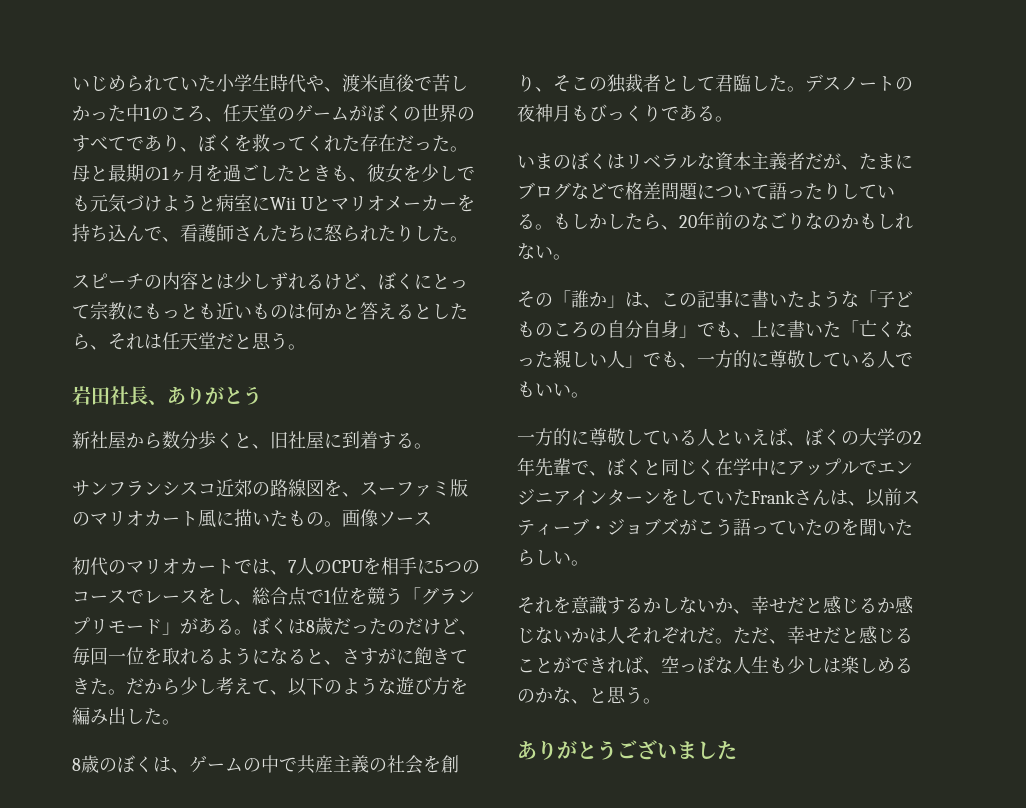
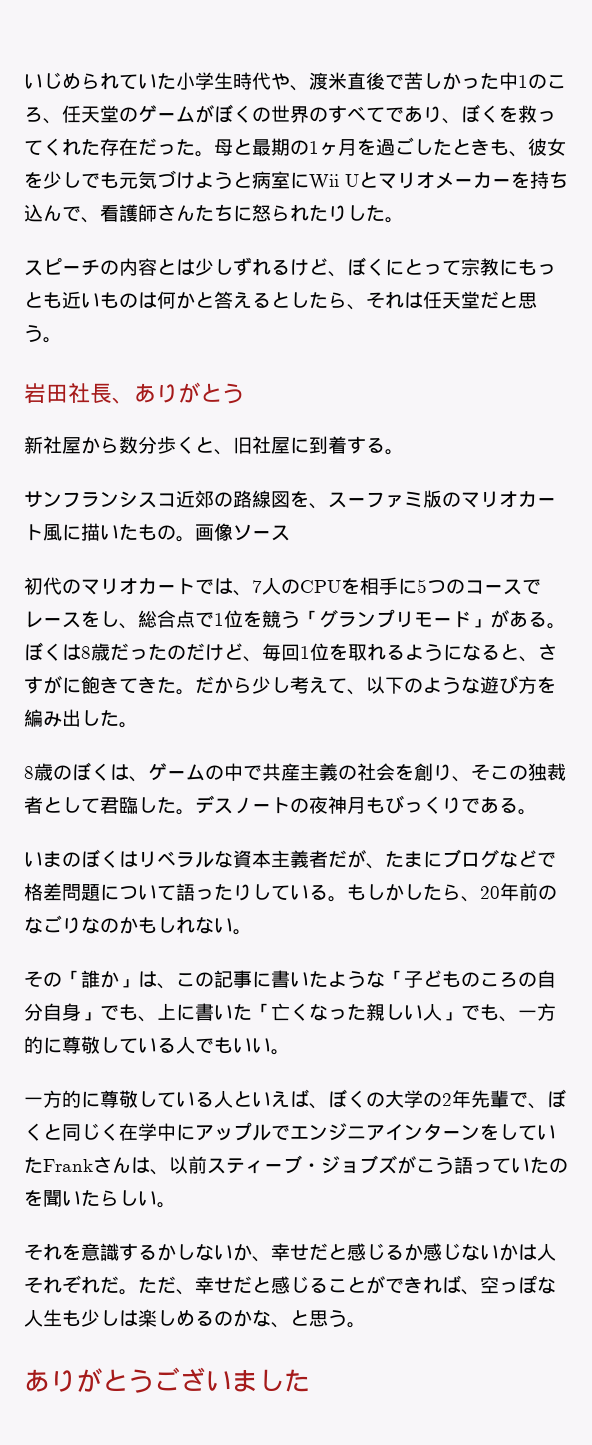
- ぼくは8歳だったのだけど、毎回一位を取れるようになると、さすがに飽きてきた。
+ ぼくは8歳だったのだけど、毎回1位を取れるようになると、さすがに飽きてきた。

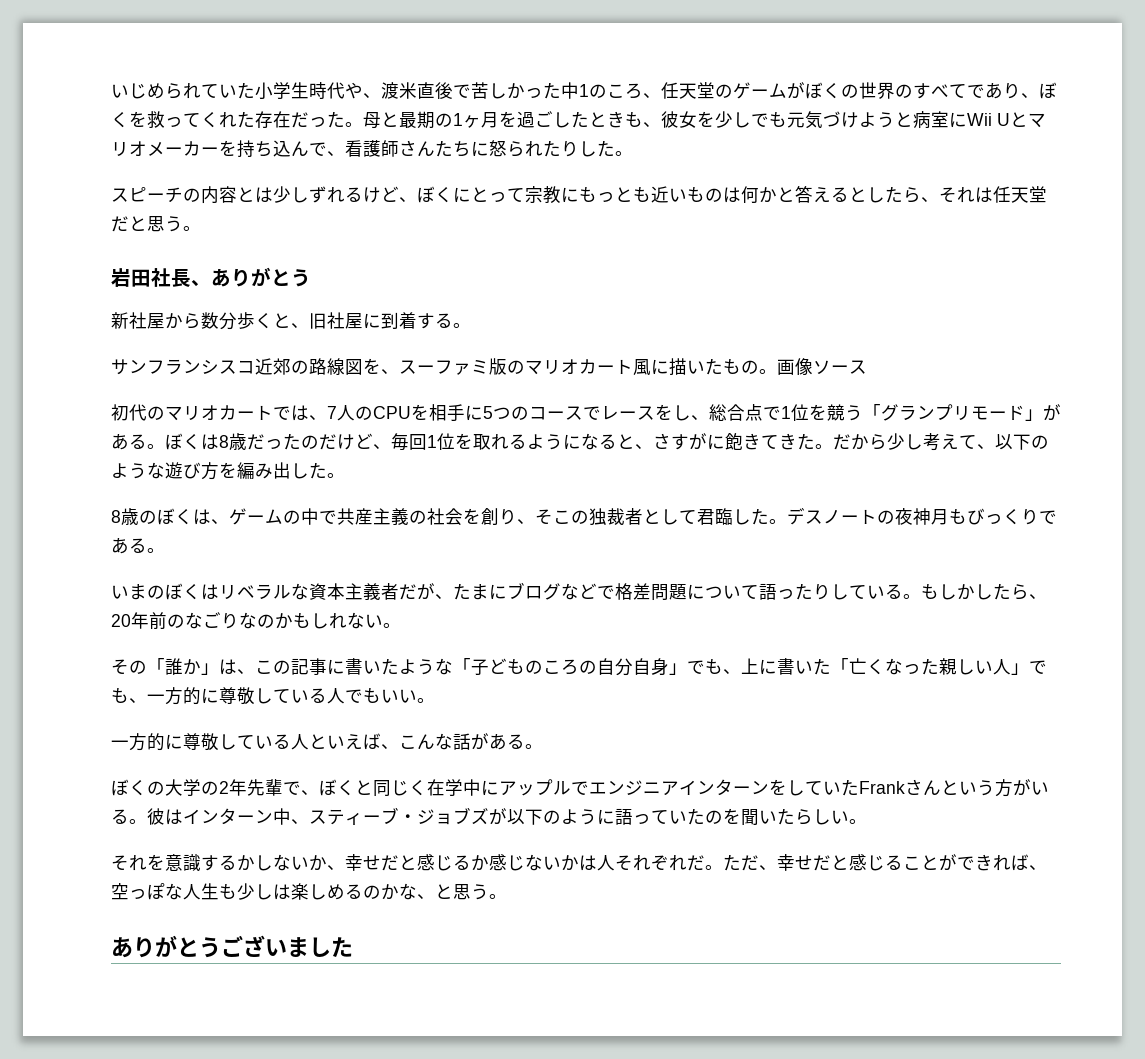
- 一方的に尊敬している人といえば、ぼくの大学の2年先輩で、ぼくと同じく在学中にアップルでエンジニアインターンをしていたFrankさんは、以前スティーブ・ジョブズがこう語っていたのを聞いたらしい。
+ 一方的に尊敬している人といえば、こんな話がある。
+ ぼくの大学の2年先輩で、ぼくと同じく在学中にアップルでエンジニアインターンをしていたFrankさんという方がいる。彼はインターン中、スティーブ・ジョブズが以下のように語っていたのを聞いたらしい。

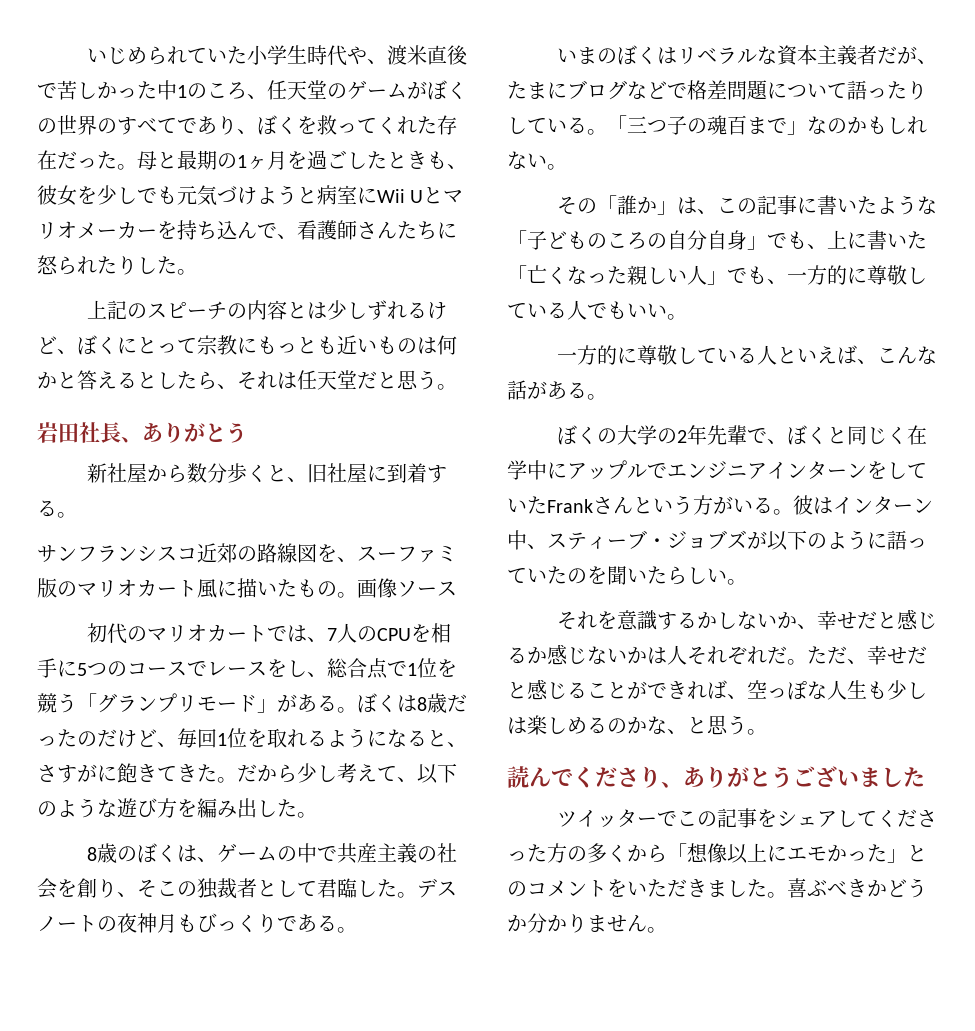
- スピーチの内容とは少しずれるけど、ぼくにとって宗教にもっとも近いものは何かと答えるとしたら、それは任天堂だと思う。
+ 上記のスピーチの内容とは少しずれるけど、ぼくにとって宗教にもっとも近いものは何かと答えるとしたら、それは任天堂だと思う。
- もしかしたら、20年前のなごりなのかもしれない。
+ 「三つ子の魂百まで」なのかもしれない。
- ありがとうございました
+ 読んでくださり、ありがとうございました
+ ツイッターでこの記事をシェアしてくださった方の多くから「想像以上にエモかった」とのコメントをいただきました。喜ぶべきかどうか分かりません。

